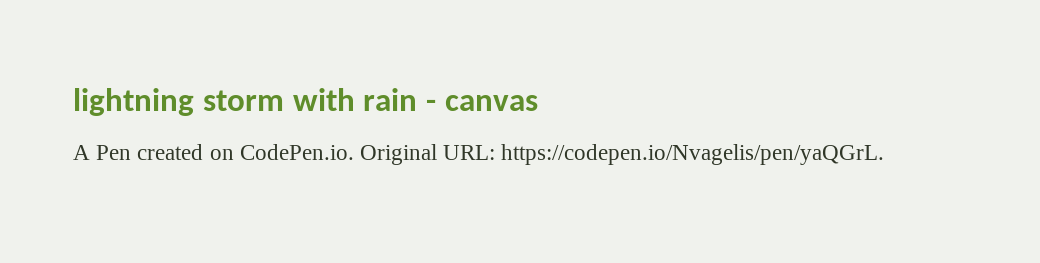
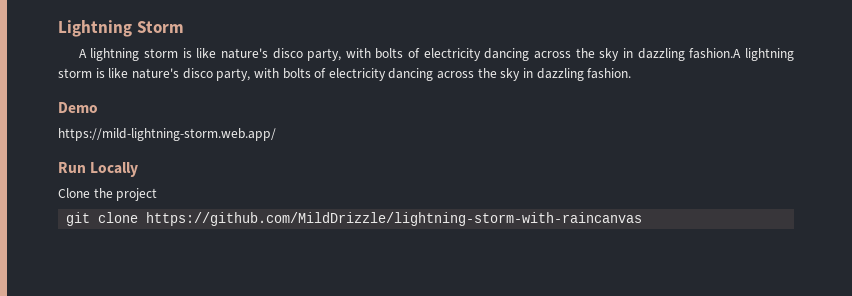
- lightning storm with rain - canvas
- A Pen created on CodePen.io. Original URL: https://codepen.io/Nvagelis/pen/yaQGrL.
+ Lightning Storm
+ A lightning storm is like nature's disco party, with bolts of electricity dancing across the sky in dazzling fashion.A lightning storm is like nature's disco party, with bolts of electricity dancing across the sky in dazzling fashion.
+ Demo
+ https://mild-lightning-storm.web.app/
+ Run Locally
+ Clone the project
+ git clone https://github.com/MildDrizzle/lightning-storm-with-raincanvas

